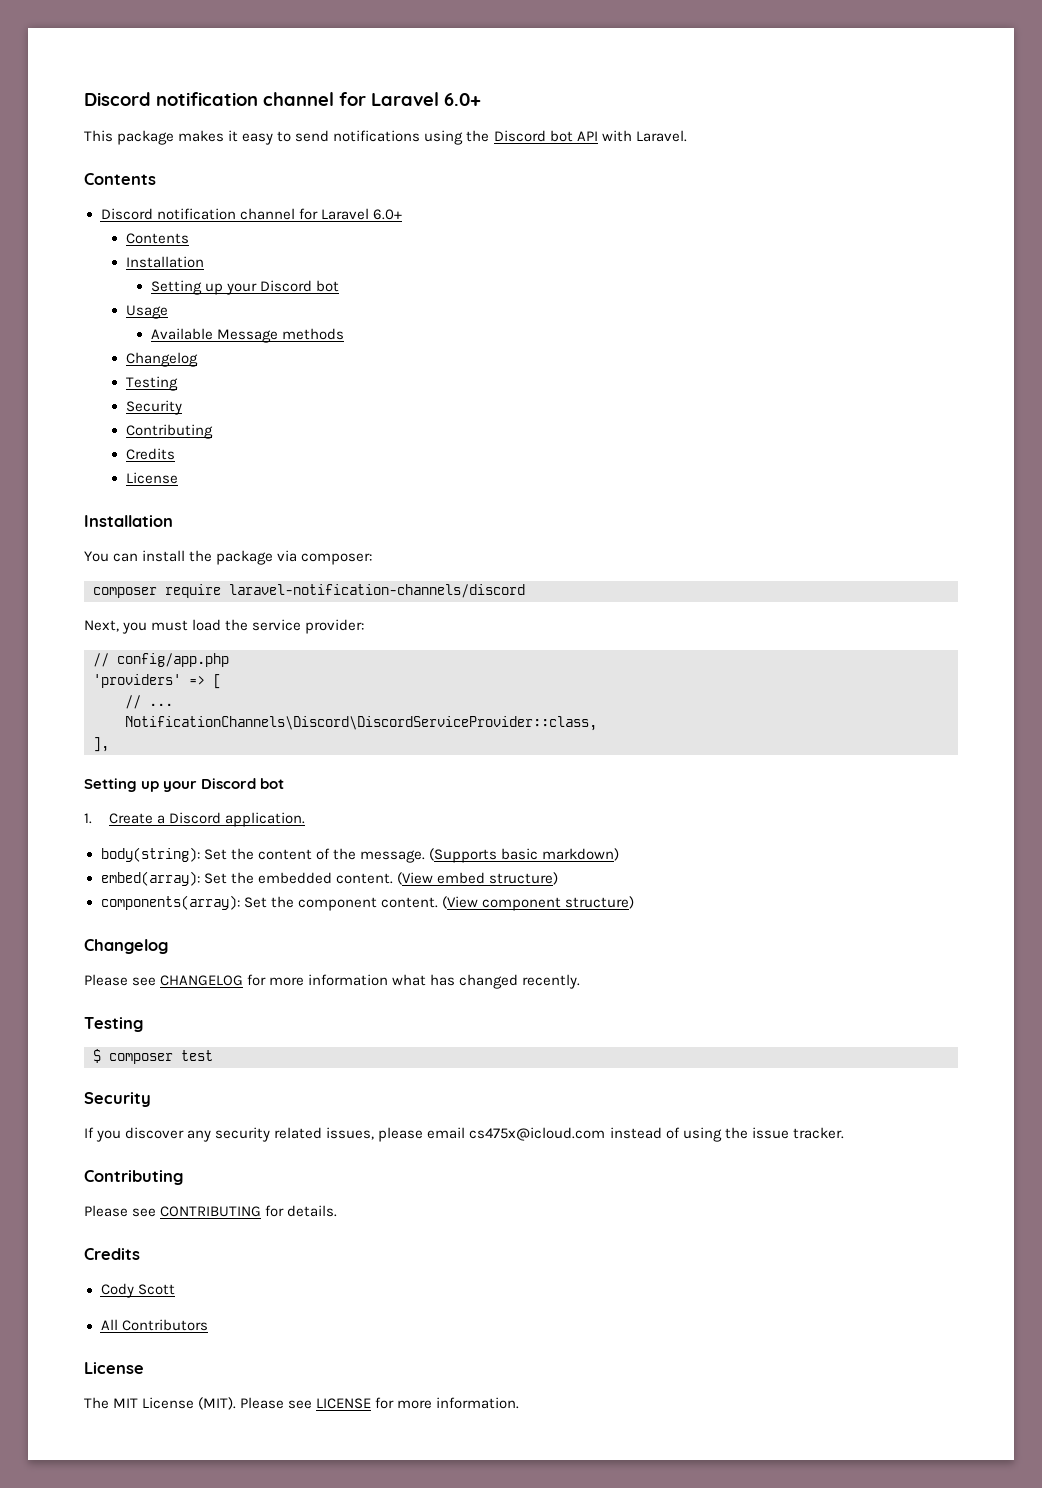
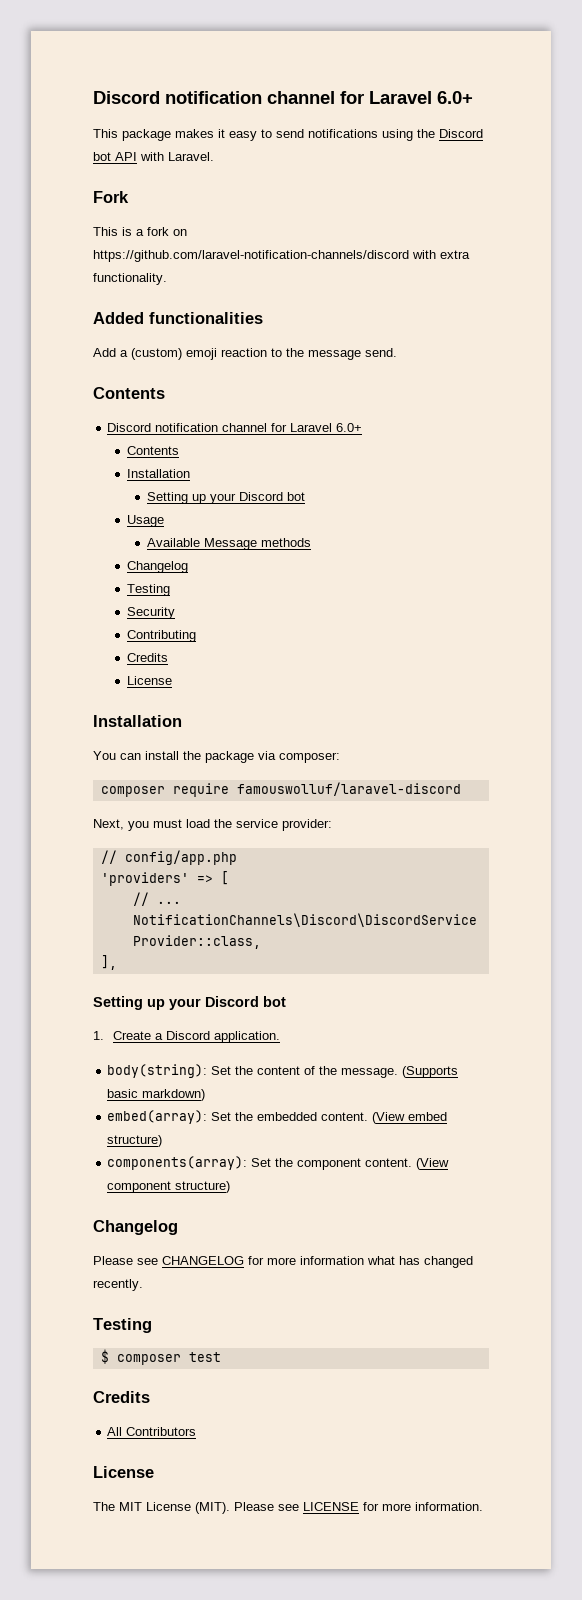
+ Fork
+ This is a fork on https://github.com/laravel-notification-channels/discord with extra functionality.
+ Added functionalities
+ Add a (custom) emoji reaction to the message send.
- composer require laravel-notification-channels/discord
+ composer require famouswolluf/laravel-discord
  $ composer test
- Security
- If you discover any security related issues, please email cs475x@icloud.com instead of using the issue tracker.
- Contributing
- Please see CONTRIBUTING for details.
  Credits
- Cody Scott

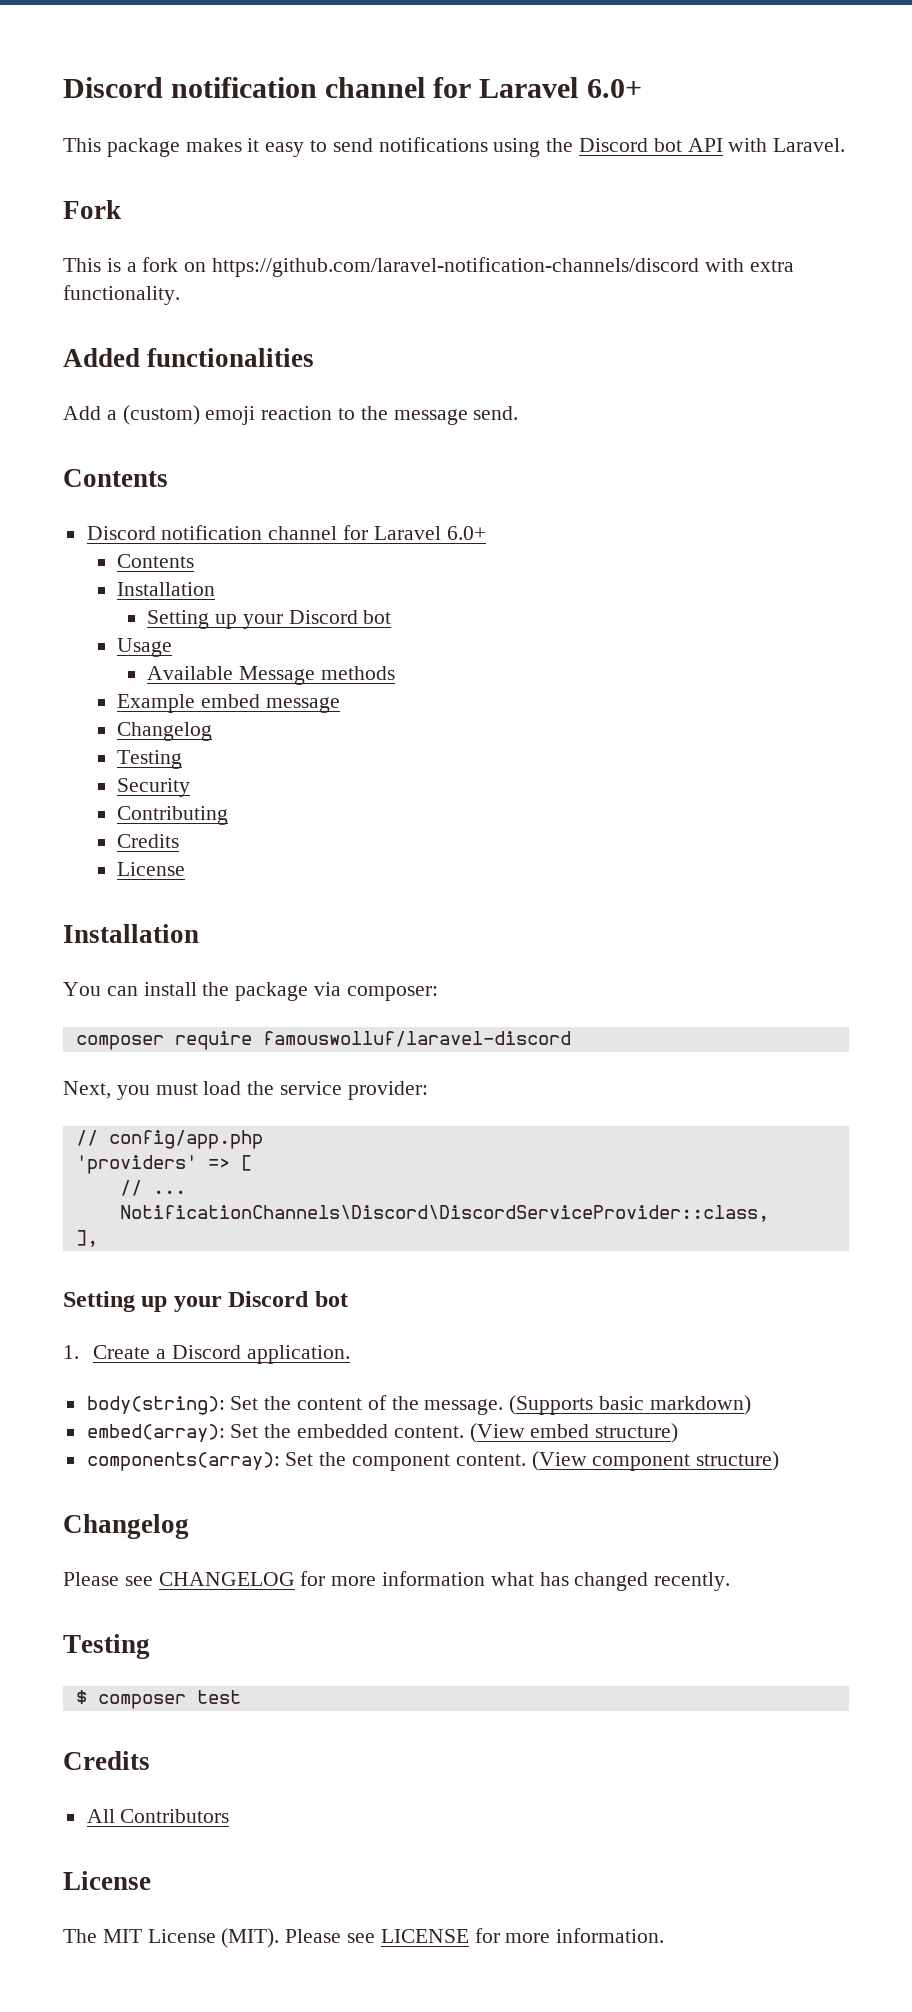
+ Example embed message

